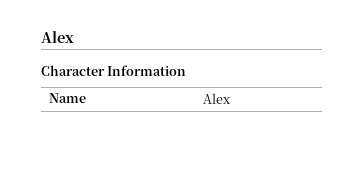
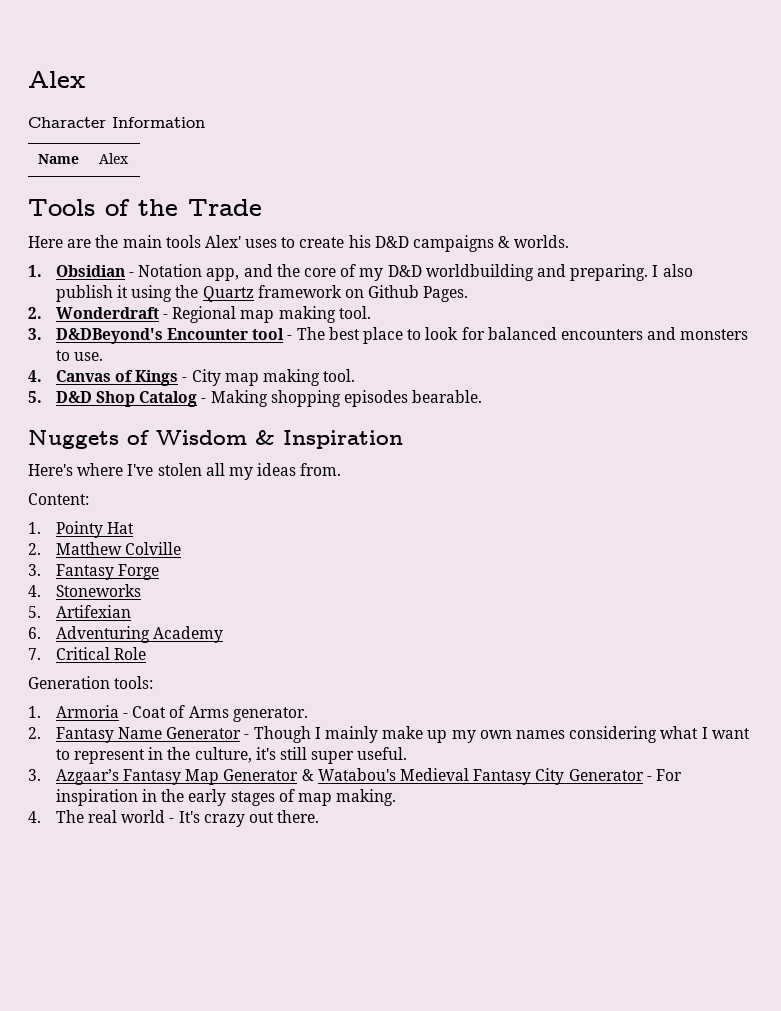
+ Tools of the Trade
+ Here are the main tools Alex' uses to create his D&D campaigns & worlds.
+ 1. Obsidian - Notation app, and the core of my D&D worldbuilding and preparing. I also publish it using the Quartz framework on Github Pages.
+ 2. Wonderdraft - Regional map making tool.
+ 3. D&DBeyond's Encounter tool - The best place to look for balanced encounters and monsters to use.
+ 4. Canvas of Kings - City map making tool.
+ 5. D&D Shop Catalog - Making shopping episodes bearable.
+ Nuggets of Wisdom & Inspiration
+ Here's where I've stolen all my ideas from.
+ Content:
+ 1. Pointy Hat
+ 2. Matthew Colville
+ 3. Fantasy Forge
+ 4. Stoneworks
+ 5. Artifexian
+ 6. Adventuring Academy
+ 7. Critical Role
+ Generation tools:
+ 1. Armoria - Coat of Arms generator.
+ 2. Fantasy Name Generator - Though I mainly make up my own names considering what I want to represent in the culture, it's still super useful.
+ 3. Azgaar’s Fantasy Map Generator & Watabou's Medieval Fantasy City Generator - For inspiration in the early stages of map making.
+ 4. The real world - It's crazy out there.

